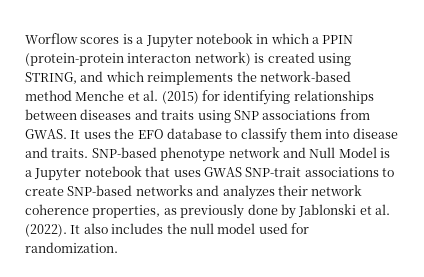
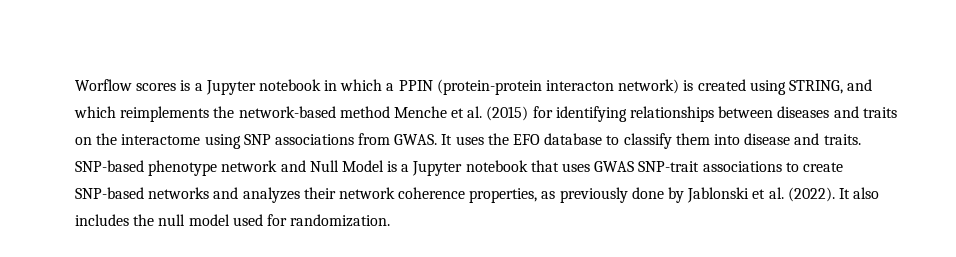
- Worflow scores is a Jupyter notebook in which a PPIN (protein-protein interacton network) is created using STRING, and which reimplements the network-based method Menche et al. (2015) for identifying relationships between diseases and traits using SNP associations from GWAS.
+ Worflow scores is a Jupyter notebook in which a PPIN (protein-protein interacton network) is created using STRING, and which reimplements the network-based method Menche et al. (2015) for identifying relationships between diseases and traits on the interactome using SNP associations from GWAS.

